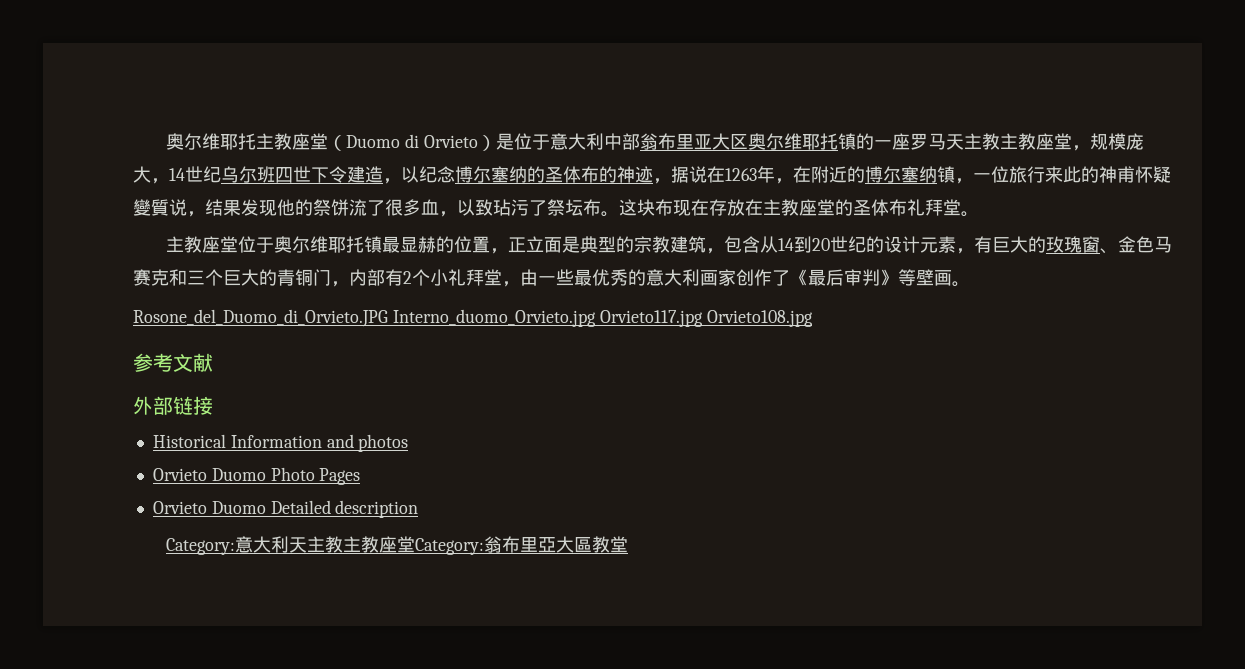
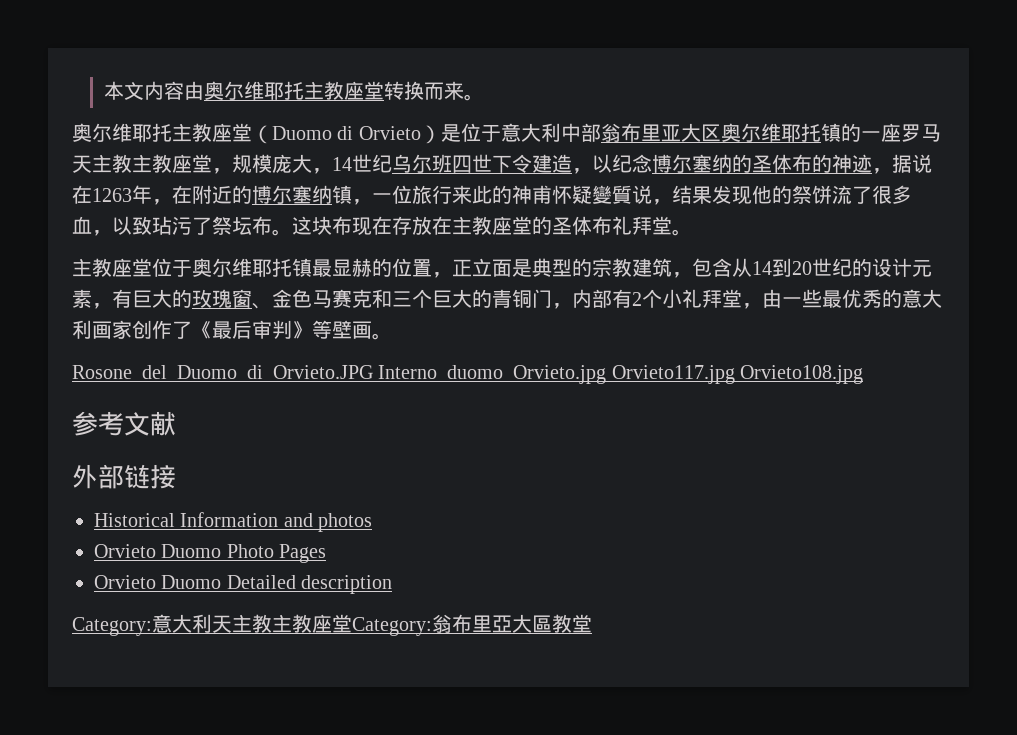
+ 本文内容由奥尔维耶托主教座堂转换而来。

